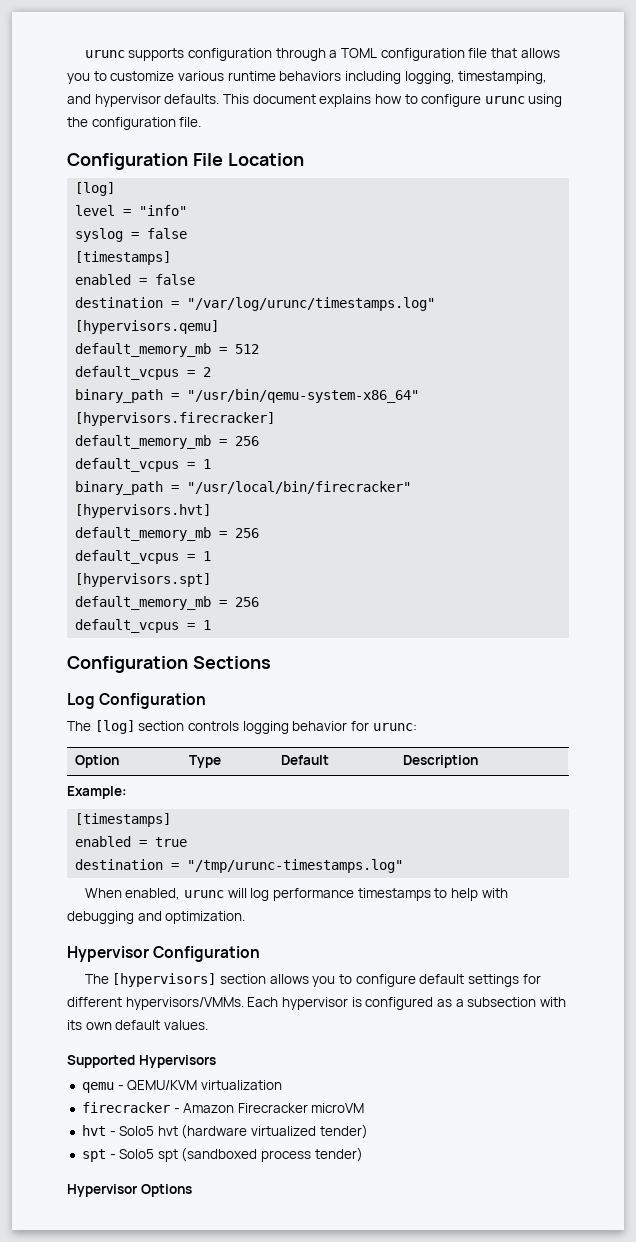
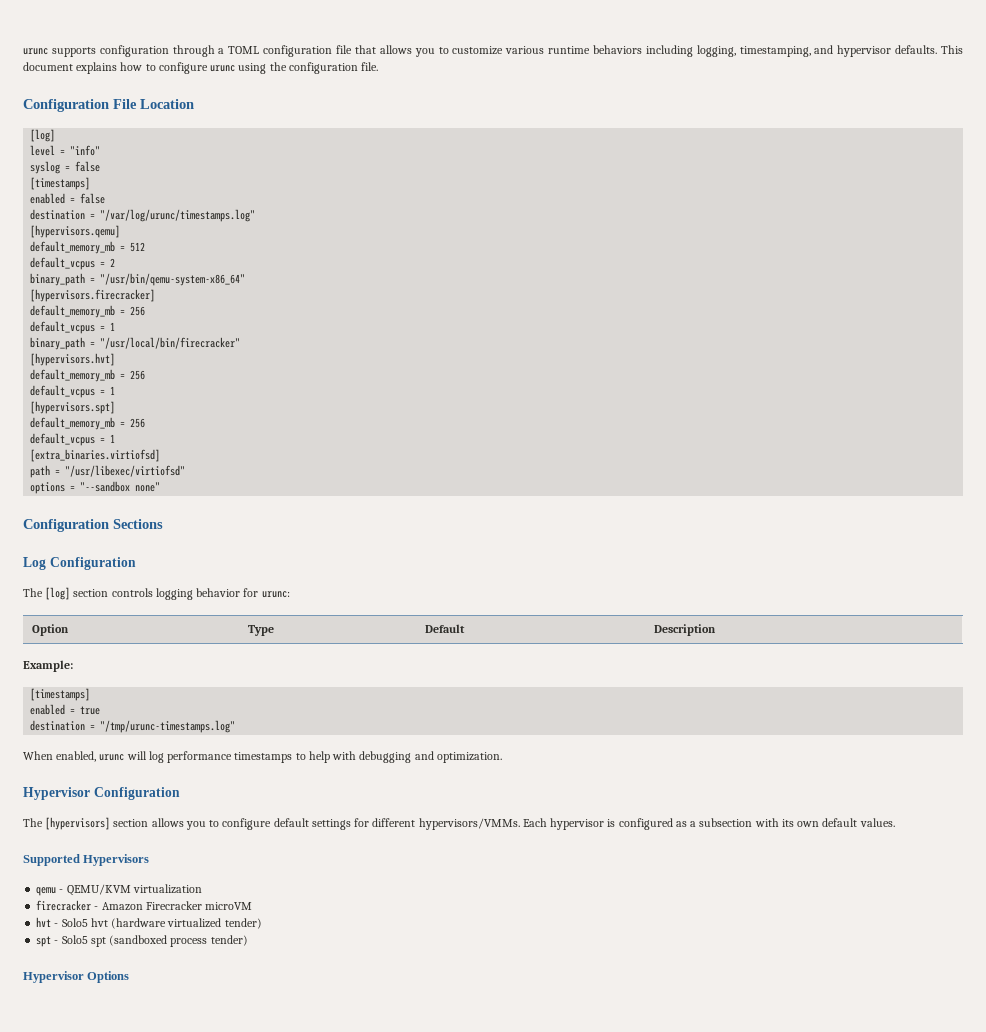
+ [extra_binaries.virtiofsd]
+ path = "/usr/libexec/virtiofsd"
+ options = "--sandbox none"

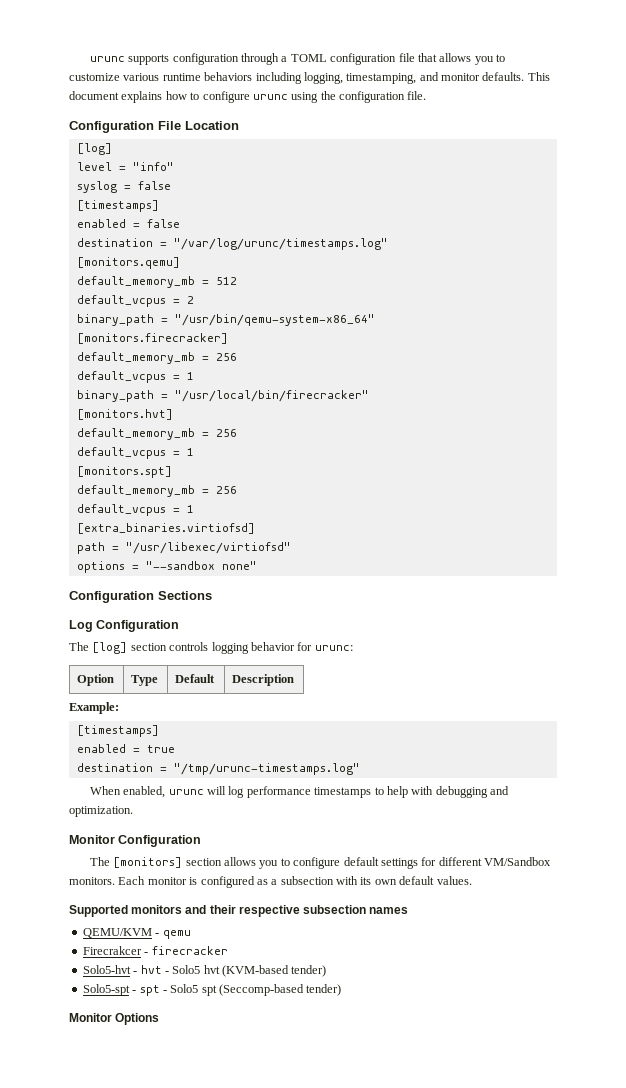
- urunc supports configuration through a TOML configuration file that allows you to customize various runtime behaviors including logging, timestamping, and hypervisor defaults.
+ urunc supports configuration through a TOML configuration file that allows you to customize various runtime behaviors including logging, timestamping, and monitor defaults.
- [hypervisors.qemu]
+ [monitors.qemu]
- [hypervisors.firecracker]
+ [monitors.firecracker]
- [hypervisors.hvt]
+ [monitors.hvt]
  default_memory_mb = 256
  default_vcpus = 1
- [hypervisors.spt]
+ [monitors.spt]
- Hypervisor Configuration
- The [hypervisors] section allows you to configure default settings for different hypervisors/VMMs. Each hypervisor is configured as a subsection with its own default values.
+ Monitor Configuration
+ The [monitors] section allows you to configure default settings for different VM/Sandbox monitors. Each monitor is configured as a subsection with its own default values.
- Supported Hypervisors
- qemu - QEMU/KVM virtualization
- firecracker - Amazon Firecracker microVM
- hvt - Solo5 hvt (hardware virtualized tender)
- spt - Solo5 spt (sandboxed process tender)
- Hypervisor Options
+ Supported monitors and their respective subsection names
+ QEMU/KVM - qemu
+ Firecrakcer - firecracker
+ Solo5-hvt - hvt - Solo5 hvt (KVM-based tender)
+ Solo5-spt - spt - Solo5 spt (Seccomp-based tender)
+ Monitor Options

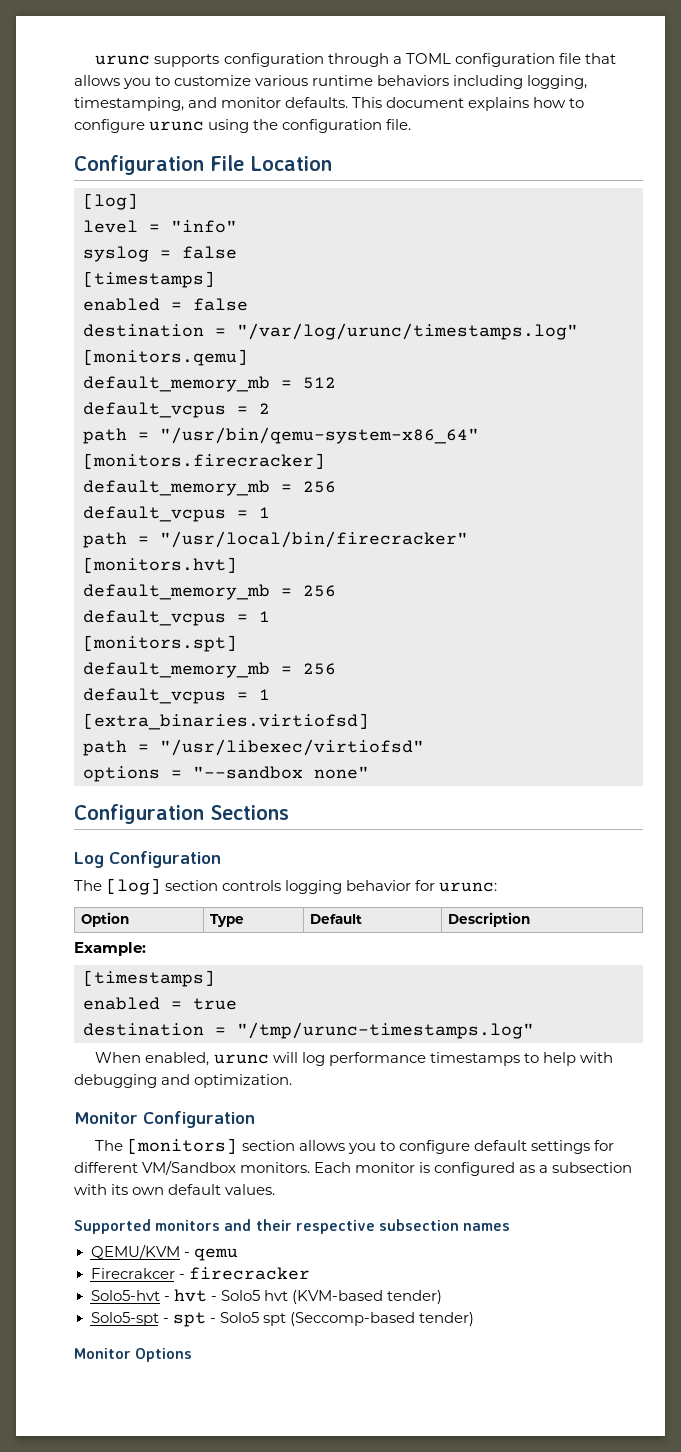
- binary_path = "/usr/bin/qemu-system-x86_64"
+ path = "/usr/bin/qemu-system-x86_64"
- binary_path = "/usr/local/bin/firecracker"
+ path = "/usr/local/bin/firecracker"

